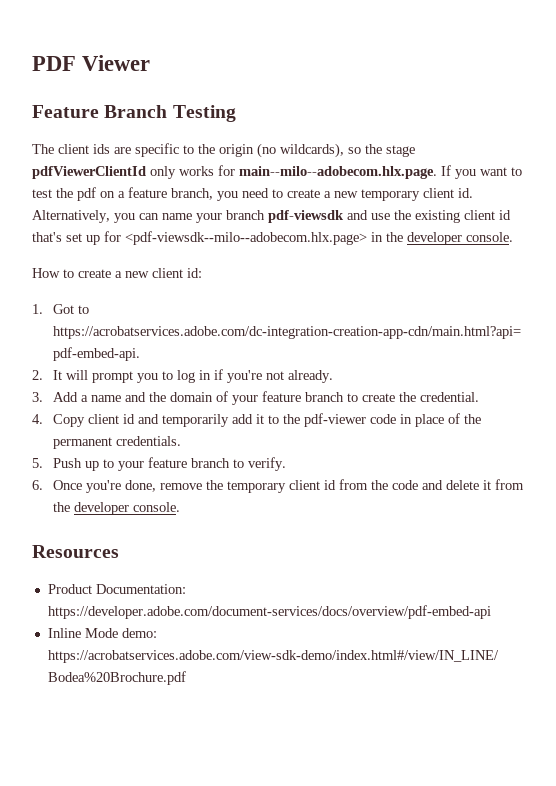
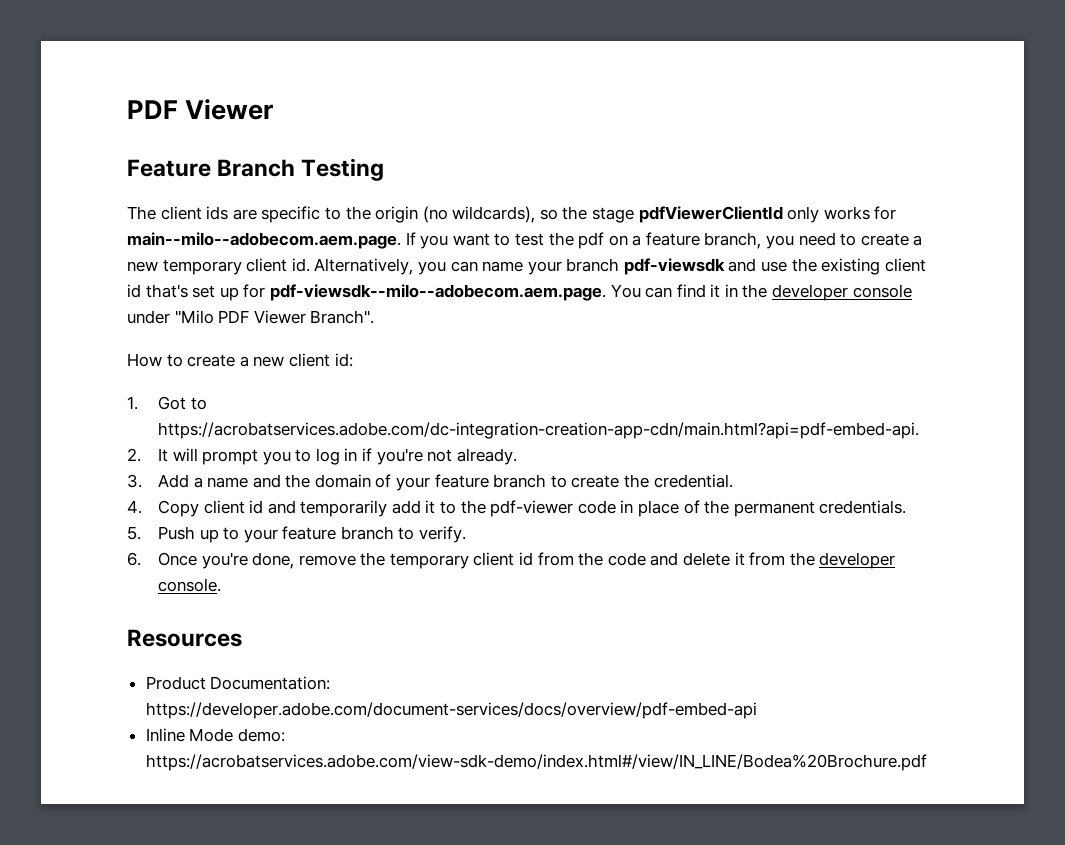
- The client ids are specific to the origin (no wildcards), so the stage pdfViewerClientId only works for main--milo--adobecom.hlx.page. If you want to test the pdf on a feature branch, you need to create a new temporary client id.
+ The client ids are specific to the origin (no wildcards), so the stage pdfViewerClientId only works for main--milo--adobecom.aem.page. If you want to test the pdf on a feature branch, you need to create a new temporary client id.
- Alternatively, you can name your branch pdf-viewsdk and use the existing client id that's set up for <pdf-viewsdk--milo--adobecom.hlx.page> in the developer console.
+ Alternatively, you can name your branch pdf-viewsdk and use the existing client id that's set up for pdf-viewsdk--milo--adobecom.aem.page. You can find it in the developer console under "Milo PDF Viewer Branch".

